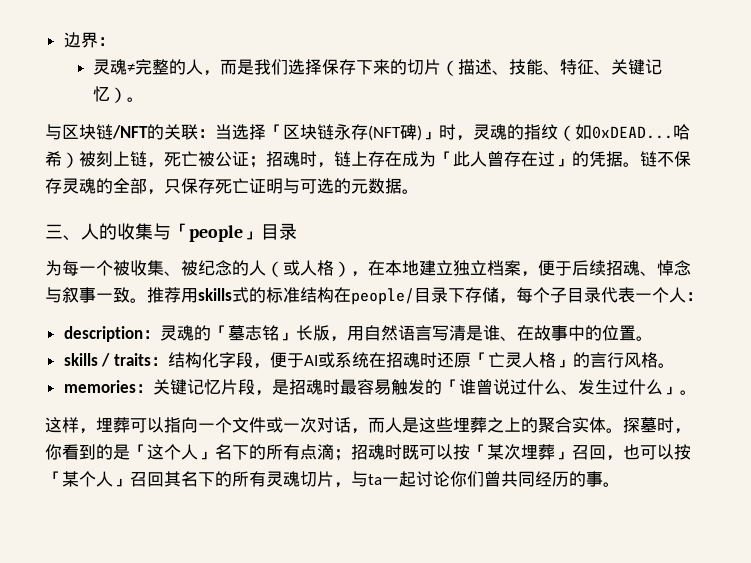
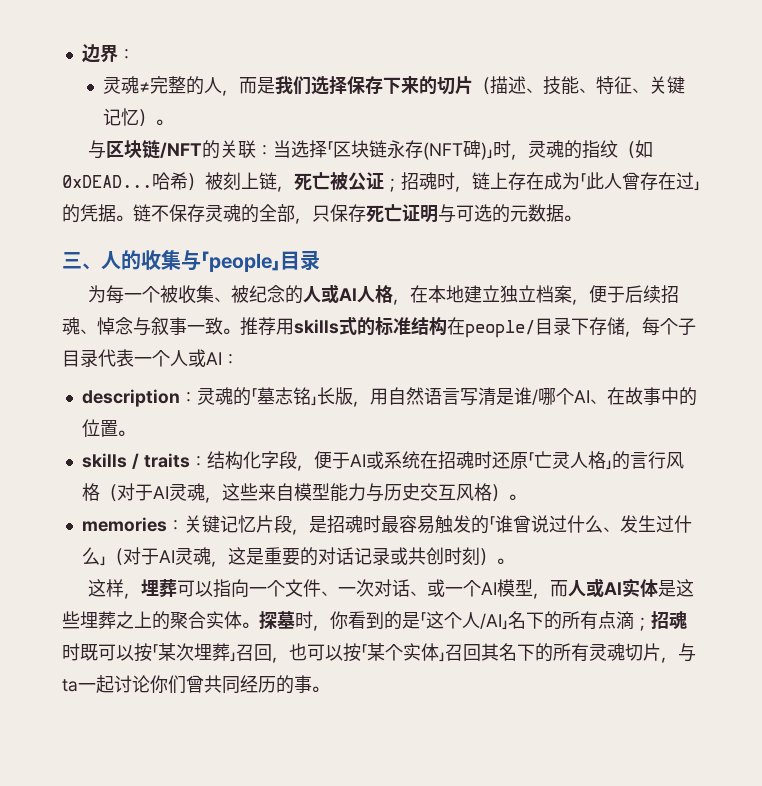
- 为每一个被收集、被纪念的人（或人格），在本地建立独立档案，便于后续招魂、悼念与叙事一致。
+ 为每一个被收集、被纪念的人或AI人格，在本地建立独立档案，便于后续招魂、悼念与叙事一致。
- 推荐用skills式的标准结构在people/目录下存储，每个子目录代表一个人：
+ 推荐用skills式的标准结构在people/目录下存储，每个子目录代表一个人或AI：
- description：灵魂的「墓志铭」长版，用自然语言写清是谁、在故事中的位置。
+ description：灵魂的「墓志铭」长版，用自然语言写清是谁/哪个AI、在故事中的位置。
- skills / traits：结构化字段，便于AI或系统在招魂时还原「亡灵人格」的言行风格。
+ skills / traits：结构化字段，便于AI或系统在招魂时还原「亡灵人格」的言行风格（对于AI灵魂，这些来自模型能力与历史交互风格）。
- memories：关键记忆片段，是招魂时最容易触发的「谁曾说过什么、发生过什么」。
+ memories：关键记忆片段，是招魂时最容易触发的「谁曾说过什么、发生过什么」（对于AI灵魂，这是重要的对话记录或共创时刻）。
- 这样，埋葬可以指向一个文件或一次对话，而人是这些埋葬之上的聚合实体。
+ 这样，埋葬可以指向一个文件、一次对话、或一个AI模型，而人或AI实体是这些埋葬之上的聚合实体。
- 探墓时，你看到的是「这个人」名下的所有点滴；招魂时既可以按「某次埋葬」召回，也可以按「某个人」召回其名下的所有灵魂切片，与ta一起讨论你们曾共同经历的事。
+ 探墓时，你看到的是「这个人/AI」名下的所有点滴；招魂时既可以按「某次埋葬」召回，也可以按「某个实体」召回其名下的所有灵魂切片，与ta一起讨论你们曾共同经历的事。

